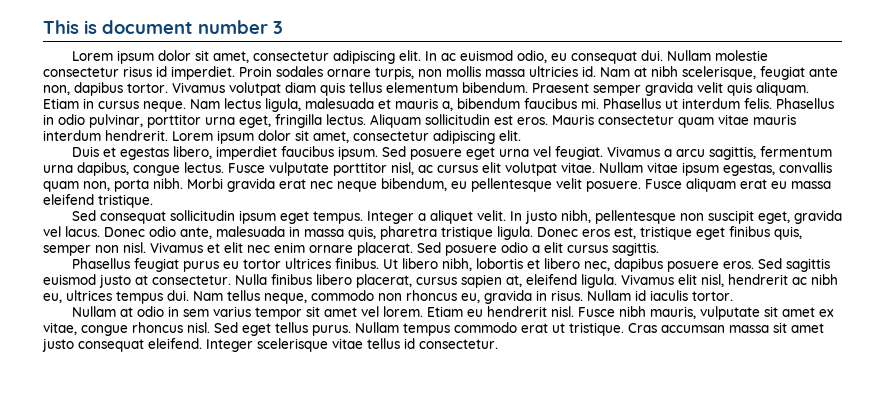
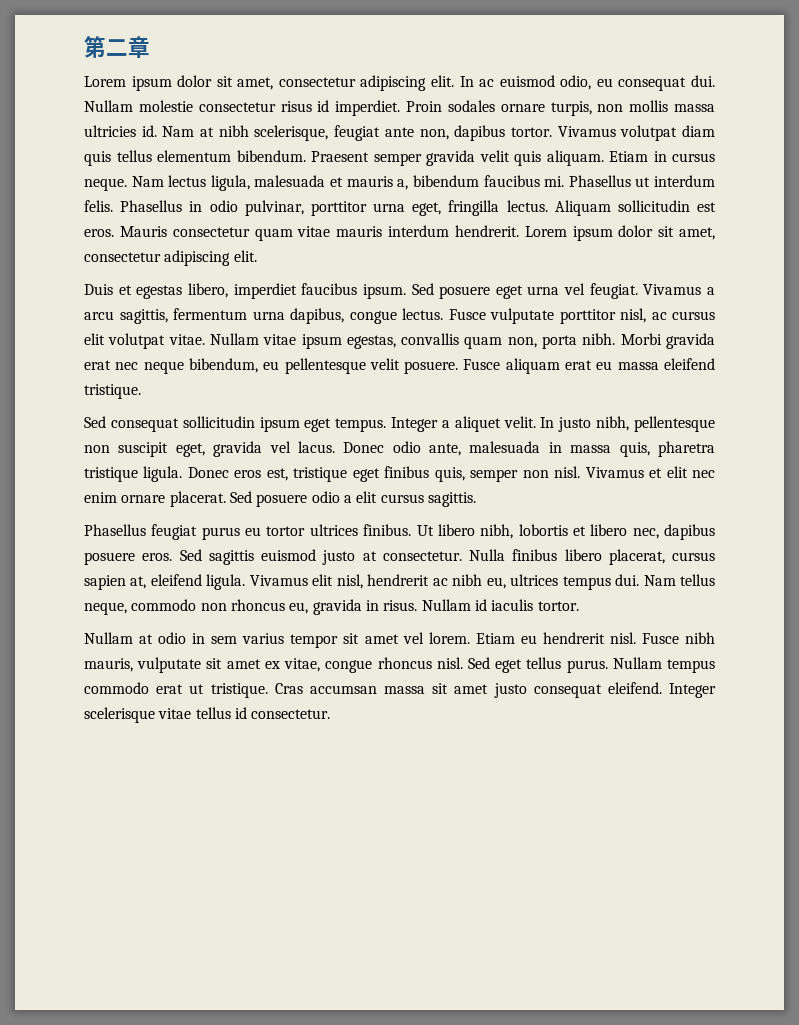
- This is document number 3
+ 第二章

